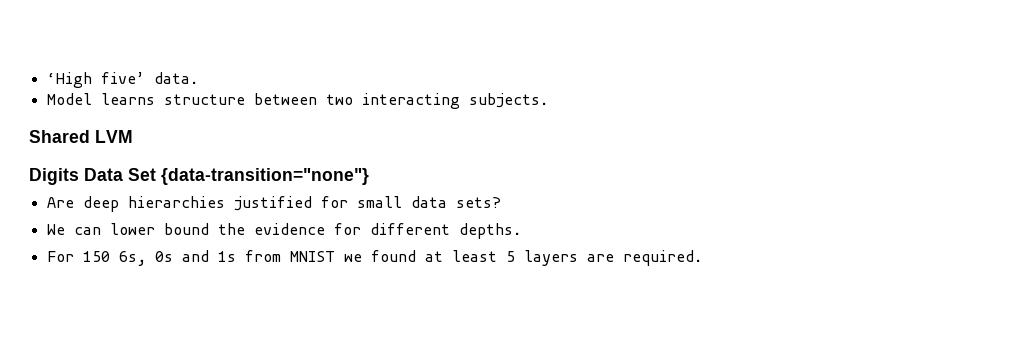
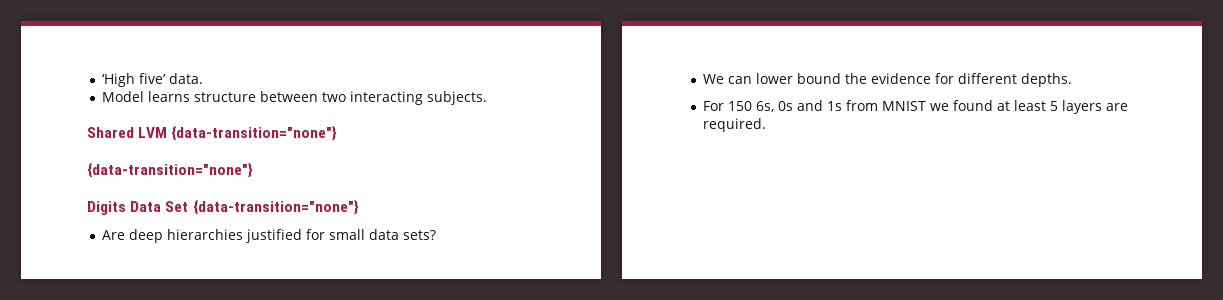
- Shared LVM
+ Shared LVM {data-transition="none"}
+ {data-transition="none"}

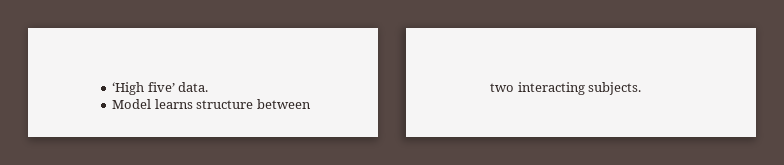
- Shared LVM {data-transition="none"}
- {data-transition="none"}
- Digits Data Set {data-transition="none"}
- Are deep hierarchies justified for small data sets?
- We can lower bound the evidence for different depths.
- For 150 6s, 0s and 1s from MNIST we found at least 5 layers are required.

